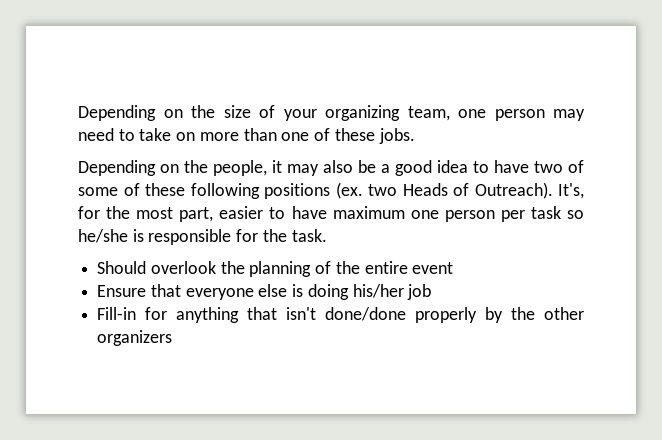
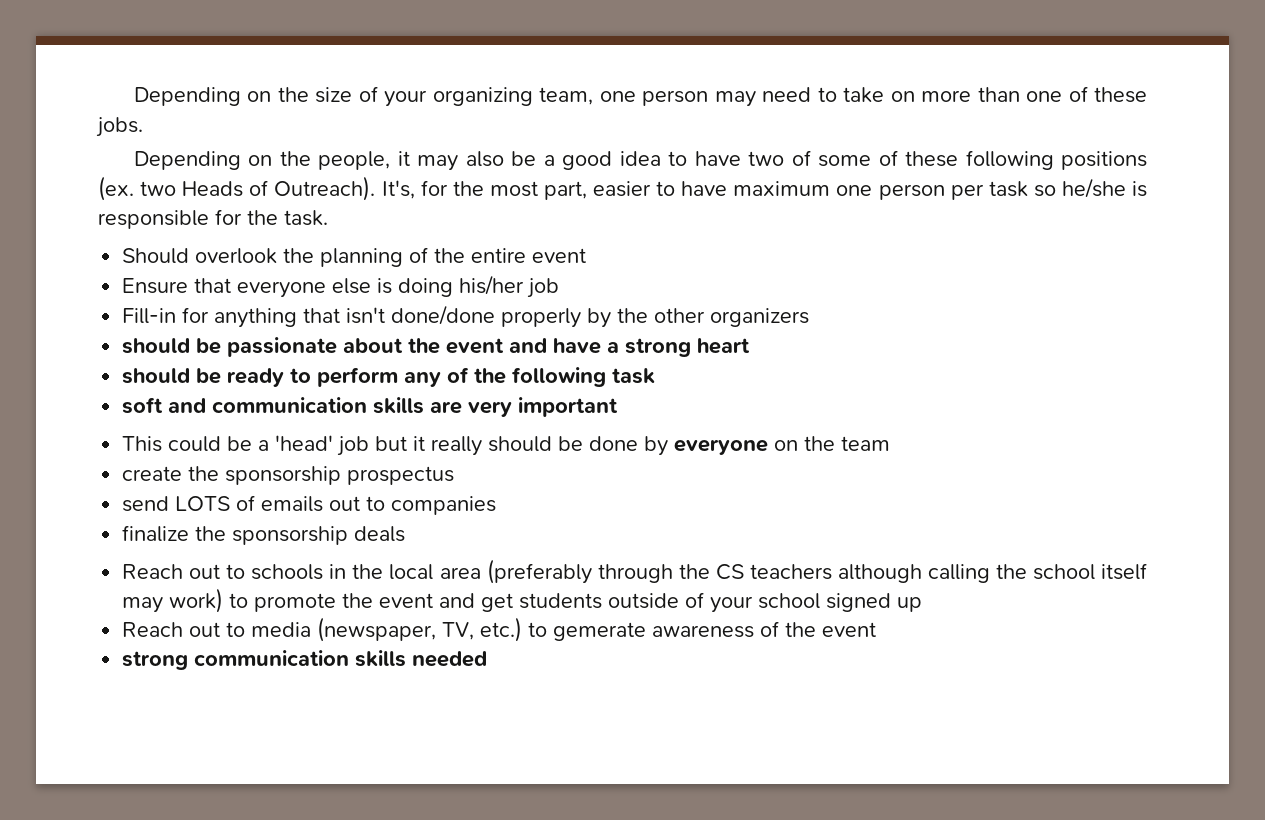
+ should be passionate about the event and have a strong heart
+ should be ready to perform any of the following task
+ soft and communication skills are very important
+ This could be a 'head' job but it really should be done by everyone on the team
+ create the sponsorship prospectus
+ send LOTS of emails out to companies
+ finalize the sponsorship deals
+ Reach out to schools in the local area (preferably through the CS teachers although calling the school itself may work) to promote the event and get students outside of your school signed up
+ Reach out to media (newspaper, TV, etc.) to gemerate awareness of the event
+ strong communication skills needed

